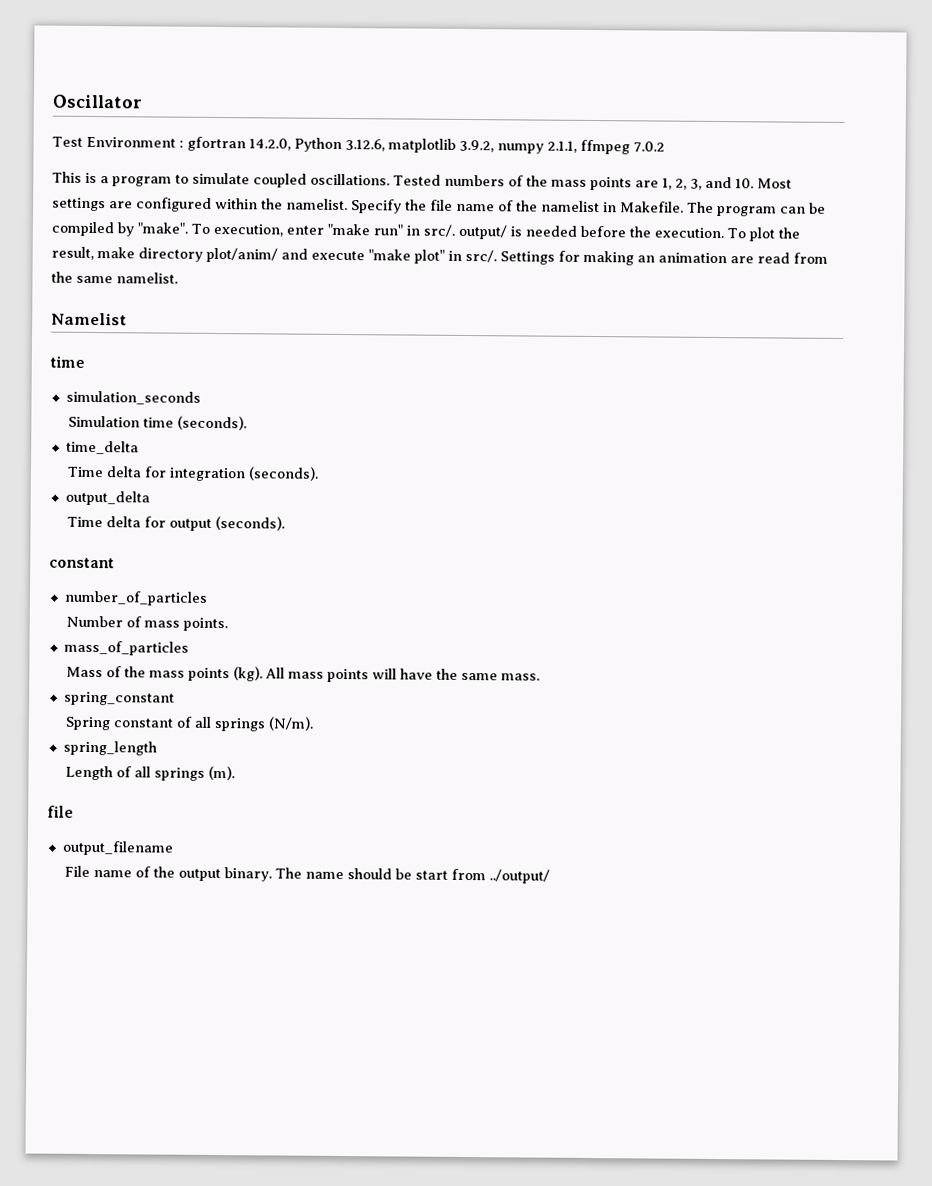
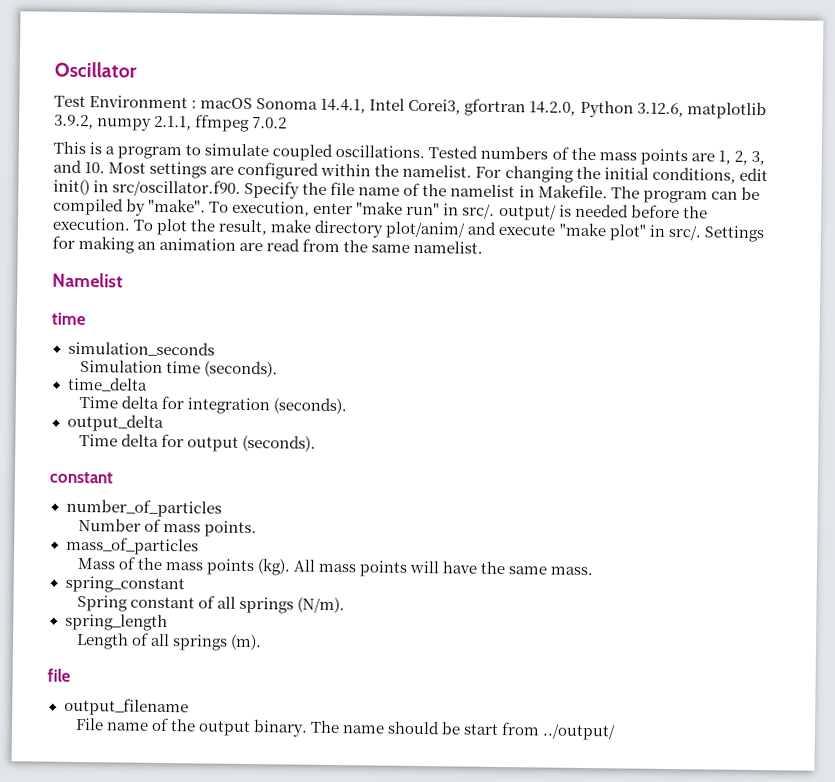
- Test Environment : gfortran 14.2.0, Python 3.12.6, matplotlib 3.9.2, numpy 2.1.1, ffmpeg 7.0.2
+ Test Environment : macOS Sonoma 14.4.1, Intel Corei3, gfortran 14.2.0, Python 3.12.6, matplotlib 3.9.2, numpy 2.1.1, ffmpeg 7.0.2
- Specify the file name of the namelist in Makefile.
+ For changing the initial conditions, edit init() in src/oscillator.f90. Specify the file name of the namelist in Makefile.

